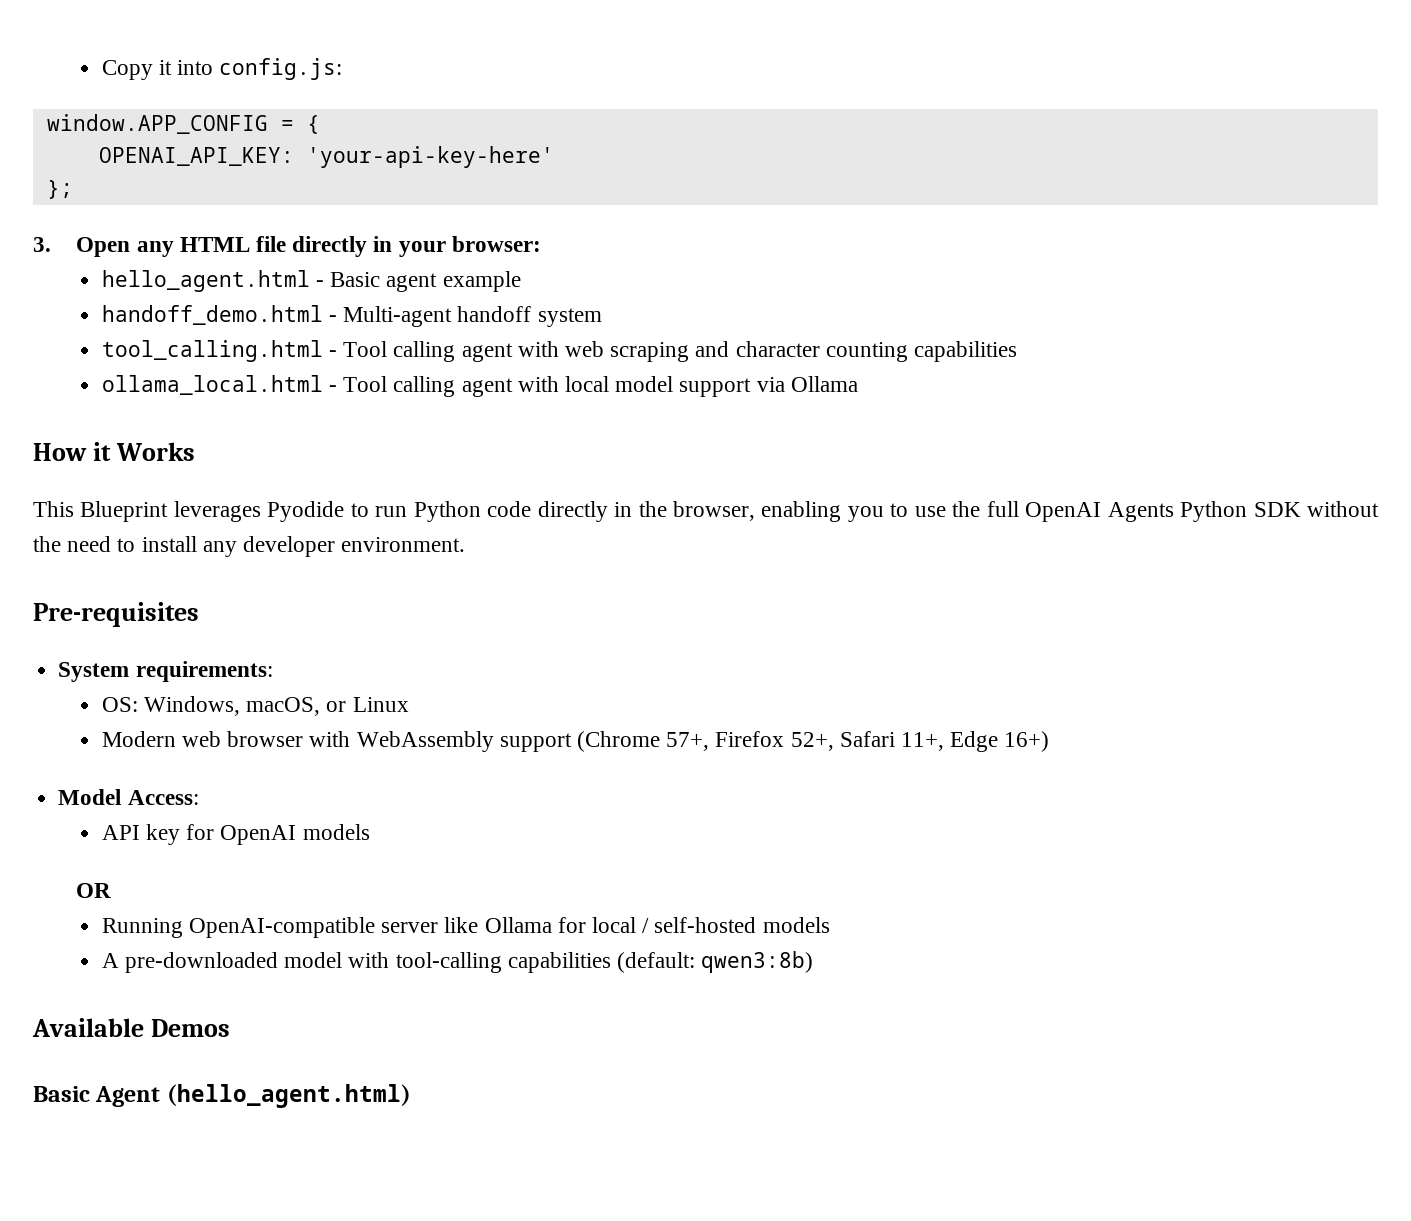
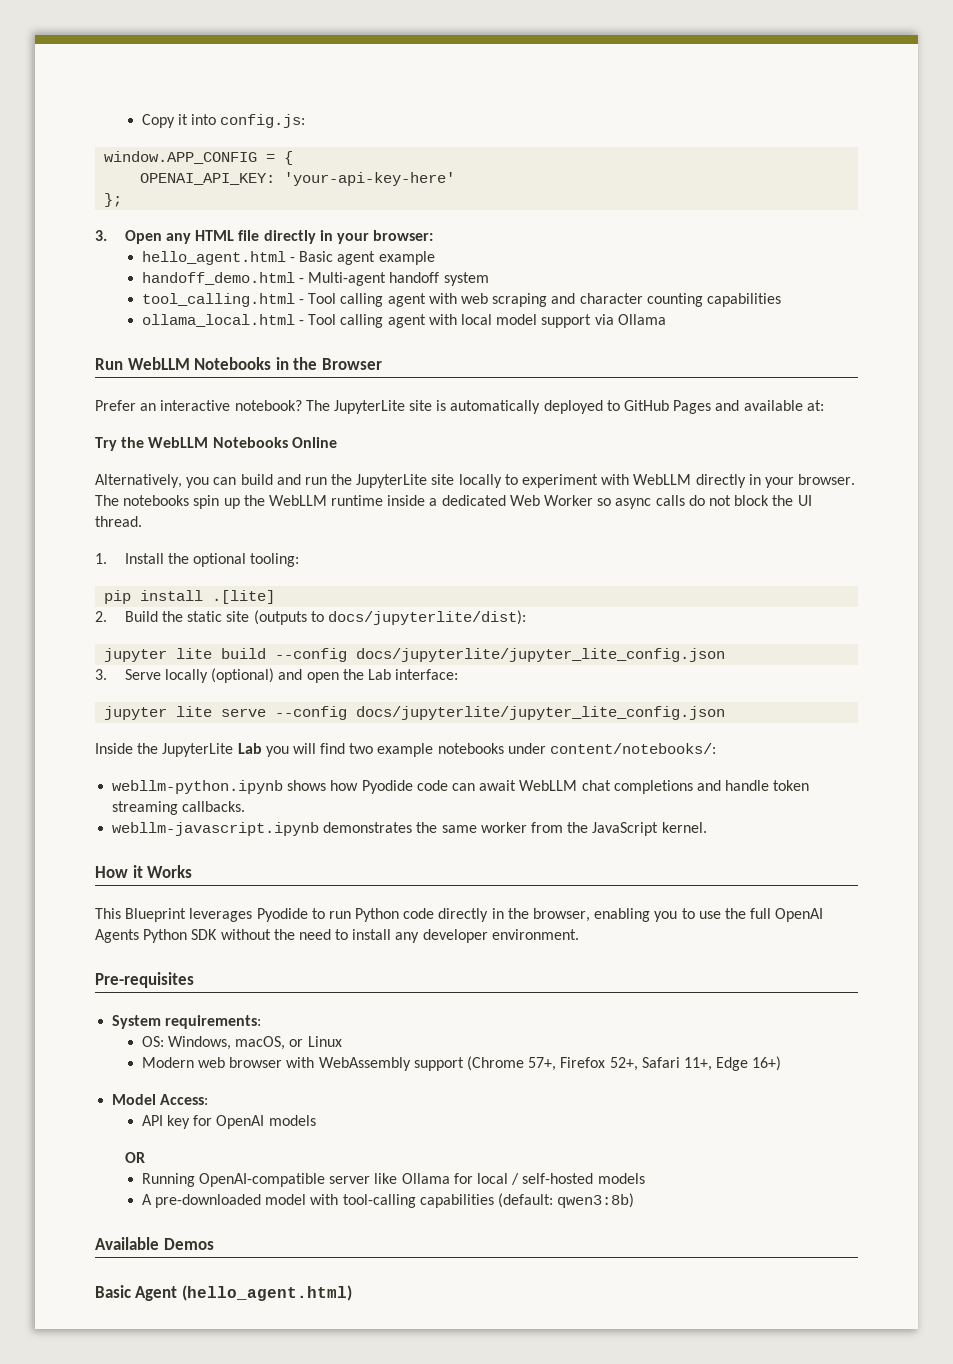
+ Run WebLLM Notebooks in the Browser
+ Prefer an interactive notebook? The JupyterLite site is automatically deployed to GitHub Pages and available at:
+ Try the WebLLM Notebooks Online
+ Alternatively, you can build and run the JupyterLite site locally to experiment with WebLLM directly in your browser. The notebooks spin up the WebLLM runtime inside a dedicated Web Worker so async calls do not block the UI thread.
+ 1. Install the optional tooling:
+ pip install .[lite]
+ 2. Build the static site (outputs to docs/jupyterlite/dist):
+ jupyter lite build --config docs/jupyterlite/jupyter_lite_config.json
+ 3. Serve locally (optional) and open the Lab interface:
+ jupyter lite serve --config docs/jupyterlite/jupyter_lite_config.json
+ Inside the JupyterLite Lab you will find two example notebooks under content/notebooks/:
+ webllm-python.ipynb shows how Pyodide code can await WebLLM chat completions and handle token streaming callbacks.
+ webllm-javascript.ipynb demonstrates the same worker from the JavaScript kernel.

